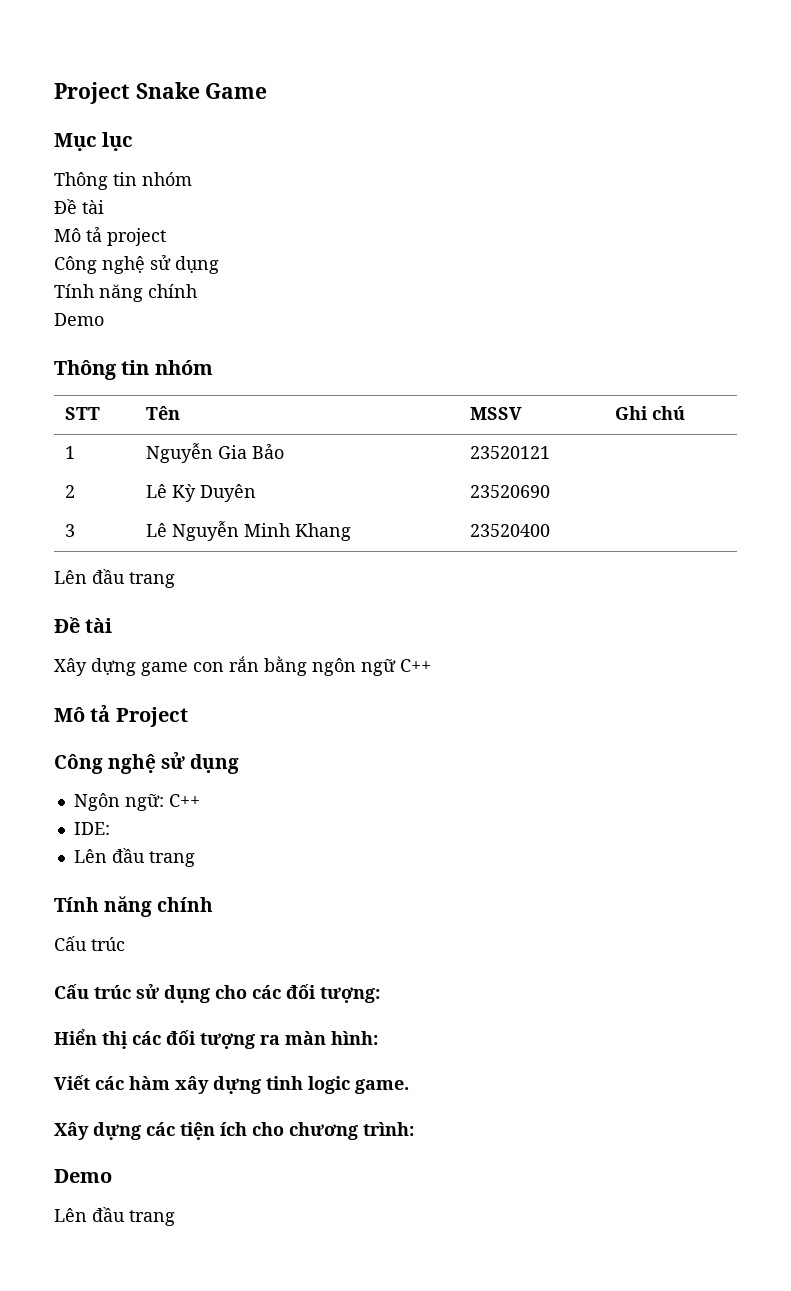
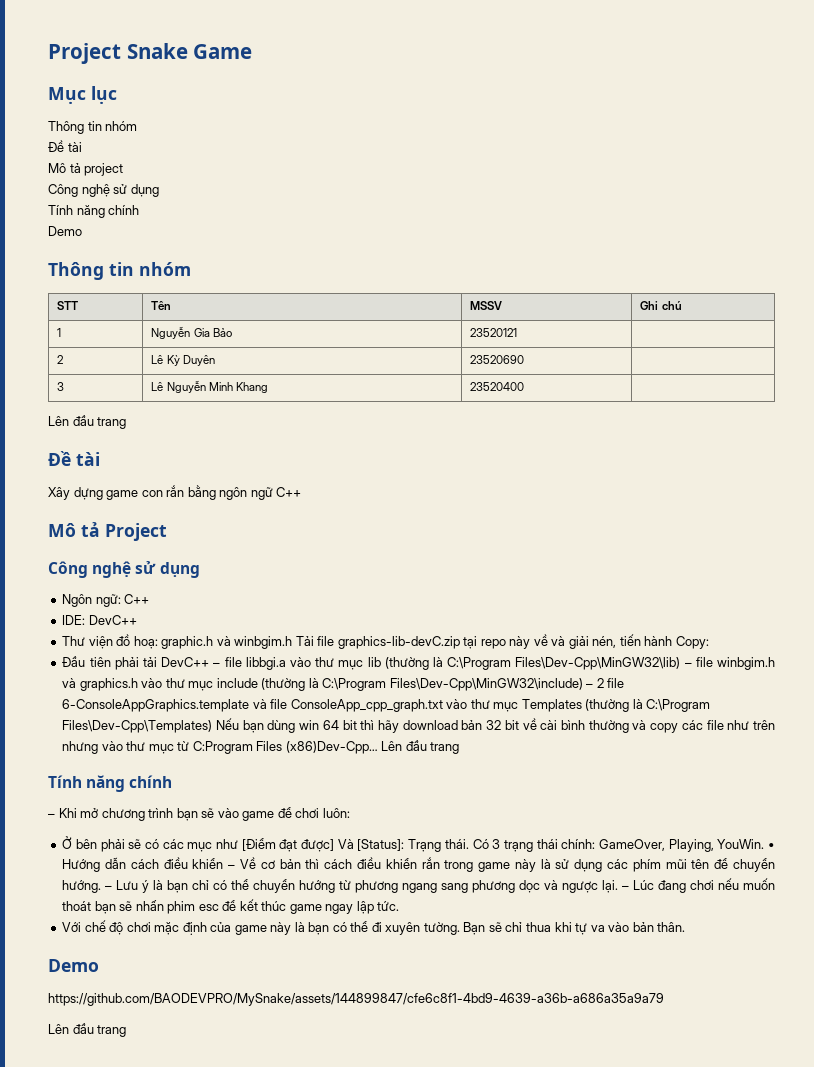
- IDE:
- Lên đầu trang
+ IDE: DevC++
+ Thư viện đồ hoạ: graphic.h và winbgim.h Tải file graphics-lib-devC.zip tại repo này về và giải nén, tiến hành Copy:
+ Đầu tiên phải tải DevC++ – file libbgi.a vào thư mục lib (thường là C:\Program Files\Dev-Cpp\MinGW32\lib) – file winbgim.h và graphics.h vào thư mục include (thường là C:\Program Files\Dev-Cpp\MinGW32\include) – 2 file 6-ConsoleAppGraphics.template và file ConsoleApp_cpp_graph.txt vào thư mục Templates (thường là C:\Program Files\Dev-Cpp\Templates) Nếu bạn dùng win 64 bit thì hãy download bản 32 bit về cài bình thường và copy các file như trên nhưng vào thư mục từ C:Program Files (x86)Dev-Cpp… Lên đầu trang
  Tính năng chính
- Cấu trúc
- Cấu trúc sử dụng cho các đối tượng:
- Hiển thị các đối tượng ra màn hình:
- Viết các hàm xây dựng tinh logic game.
- Xây dựng các tiện ích cho chương trình:
+ – Khi mở chương trình bạn sẽ vào game để chơi luôn:
+ Ở bên phải sẽ có các mục như [Điểm đạt được] Và [Status]: Trạng thái. Có 3 trạng thái chính: GameOver, Playing, YouWin. • Hướng dẫn cách điều khiển – Về cơ bản thì cách điều khiển rắn trong game này là sử dụng các phím mũi tên để chuyển hướng. – Lưu ý là bạn chỉ có thể chuyển hướng từ phương ngang sang phương dọc và ngược lại. – Lúc đang chơi nếu muốn thoát bạn sẽ nhấn phim esc để kết thúc game ngay lập tức.
+ Với chế độ chơi mặc định của game này là bạn có thể đi xuyên tường. Bạn sẽ chỉ thua khi tự va vào bản thân.
  Demo
+ https://github.com/BAODEVPRO/MySnake/assets/144899847/cfe6c8f1-4bd9-4639-a36b-a686a35a9a79

